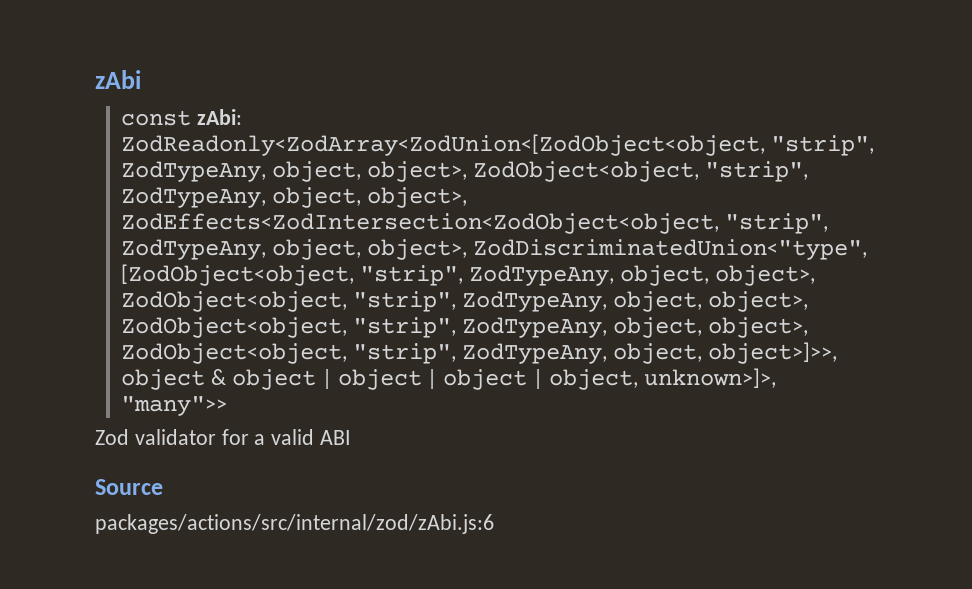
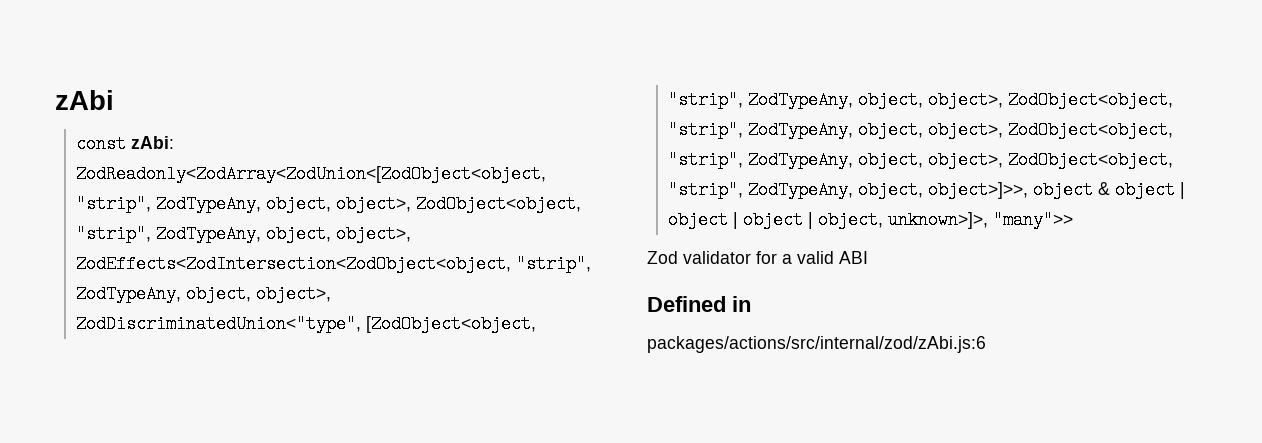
- Source
+ Defined in

